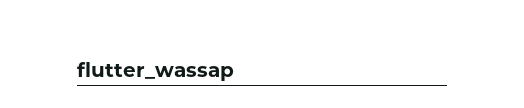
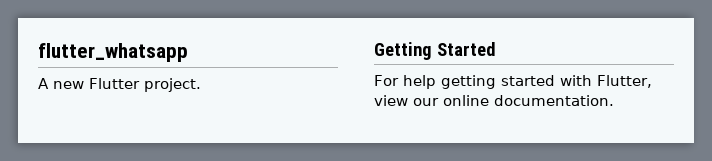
- flutter_wassap
+ flutter_whatsapp
+ A new Flutter project.
+ Getting Started
+ For help getting started with Flutter, view our online documentation.

